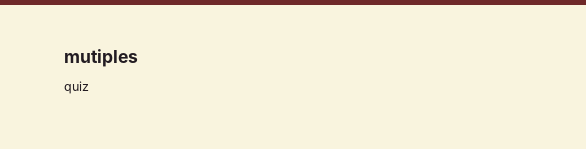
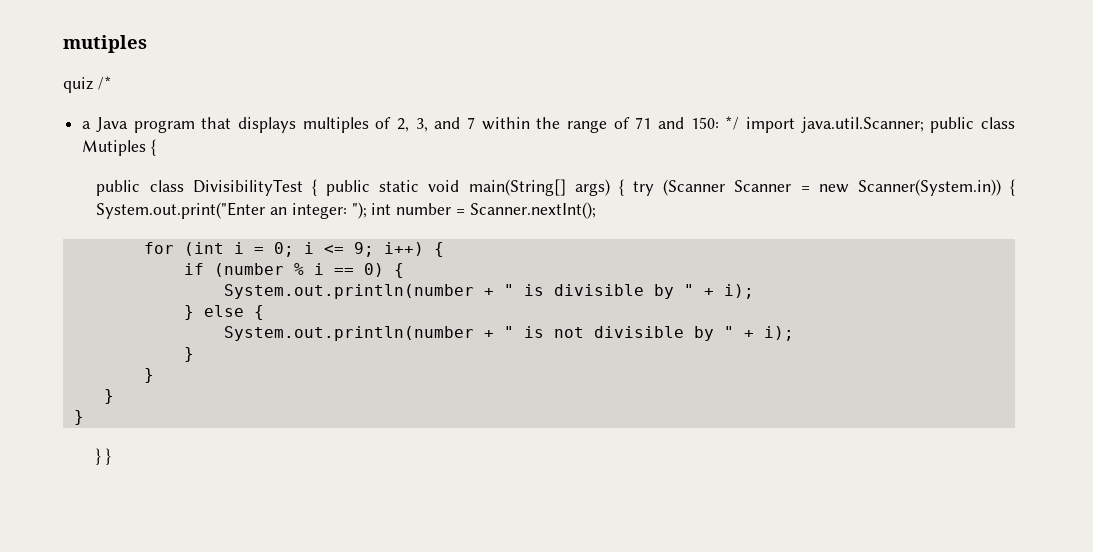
- quiz
+ quiz /*
+ a Java program that displays multiples of 2, 3, and 7 within the range of 71 and 150: */ import java.util.Scanner; public class Mutiples {
+ public class DivisibilityTest { public static void main(String[] args) { try (Scanner Scanner = new Scanner(System.in)) { System.out.print("Enter an integer: "); int number = Scanner.nextInt();
+ for (int i = 0; i <= 9; i++) {
+ if (number % i == 0) {
+ System.out.println(number + " is divisible by " + i);
+ } else {
+ System.out.println(number + " is not divisible by " + i);
+ }
+ }
+ }
+ }
+ } }

